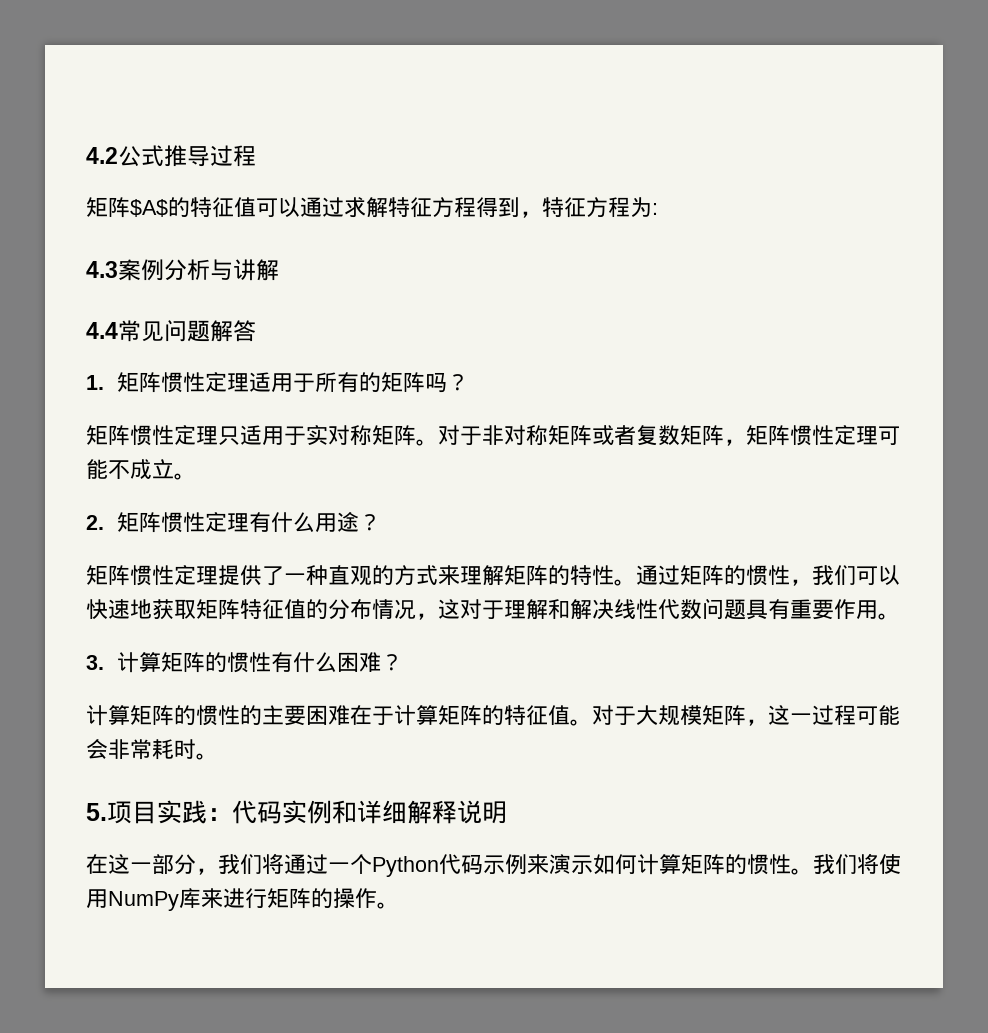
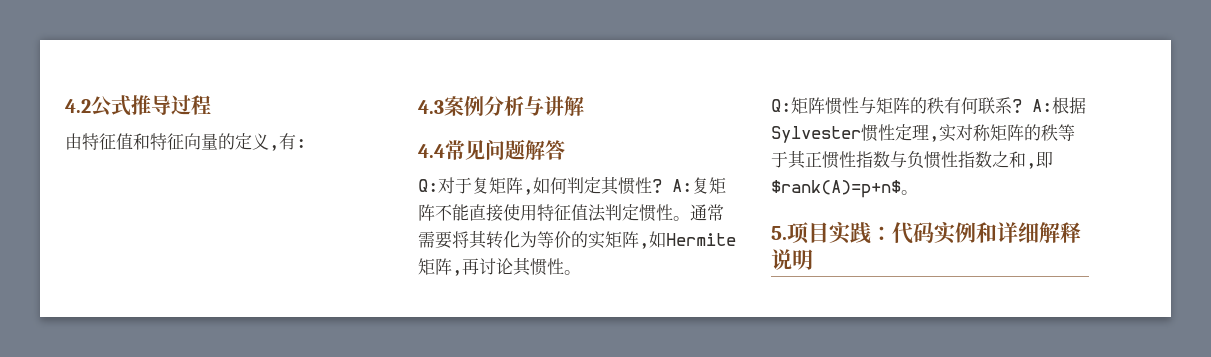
- 矩阵$A$的特征值可以通过求解特征方程得到，特征方程为:
+ 由特征值和特征向量的定义,有:
- 1.矩阵惯性定理适用于所有的矩阵吗？
- 矩阵惯性定理只适用于实对称矩阵。对于非对称矩阵或者复数矩阵，矩阵惯性定理可能不成立。
- 2.矩阵惯性定理有什么用途？
- 矩阵惯性定理提供了一种直观的方式来理解矩阵的特性。通过矩阵的惯性，我们可以快速地获取矩阵特征值的分布情况，这对于理解和解决线性代数问题具有重要作用。
- 3.计算矩阵的惯性有什么困难？
- 计算矩阵的惯性的主要困难在于计算矩阵的特征值。对于大规模矩阵，这一过程可能会非常耗时。
+ Q:对于复矩阵,如何判定其惯性? A:复矩阵不能直接使用特征值法判定惯性。通常需要将其转化为等价的实矩阵,如Hermite矩阵,再讨论其惯性。
+ Q:矩阵惯性与矩阵的秩有何联系? A:根据Sylvester惯性定理,实对称矩阵的秩等于其正惯性指数与负惯性指数之和,即$rank(A)=p+n$。
- 在这一部分，我们将通过一个Python代码示例来演示如何计算矩阵的惯性。我们将使用NumPy库来进行矩阵的操作。

